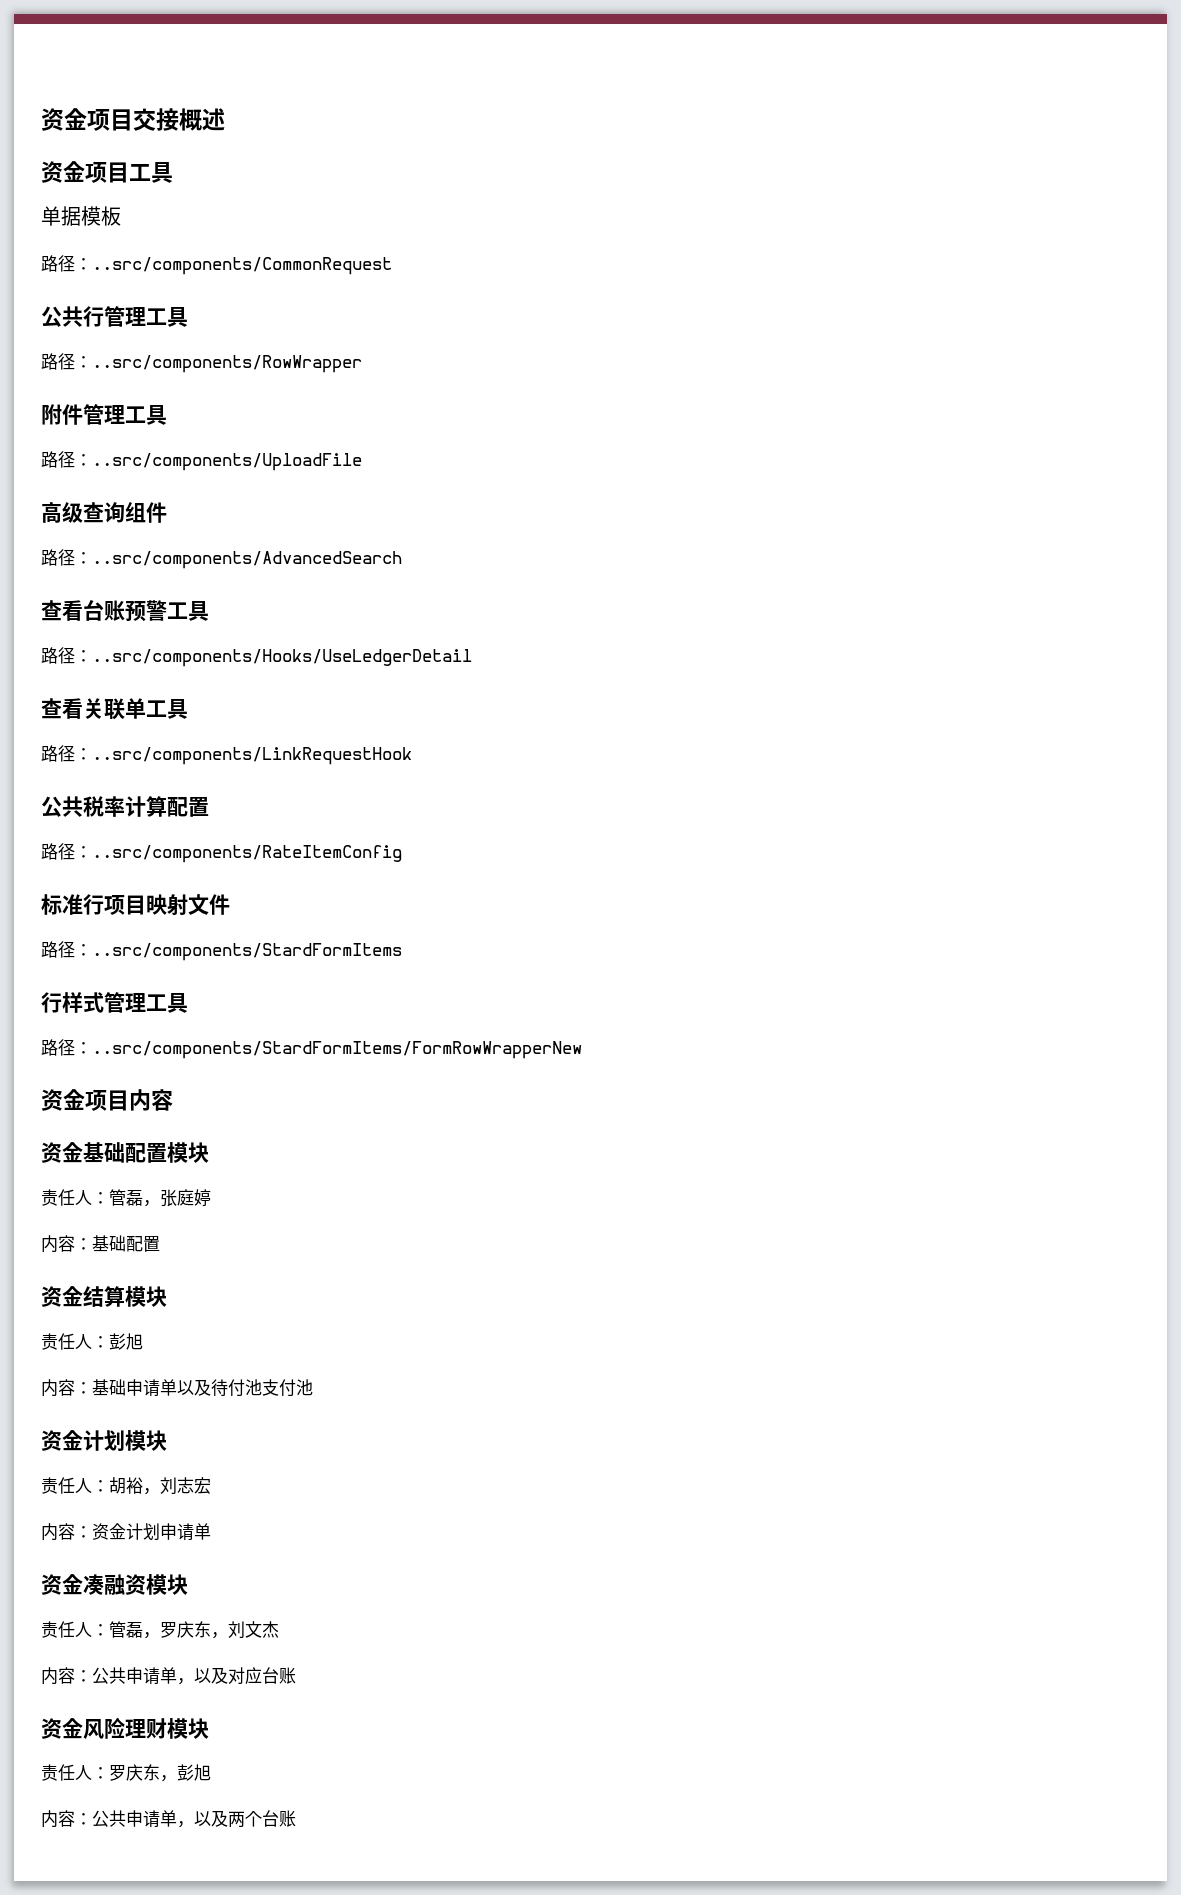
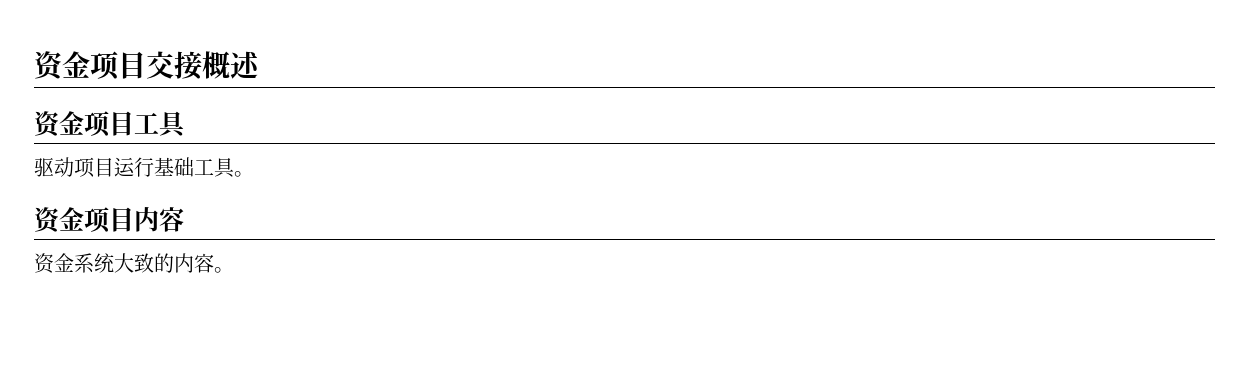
- 单据模板
- 路径：..src/components/CommonRequest
- 公共行管理工具
- 路径：..src/components/RowWrapper
- 附件管理工具
- 路径：..src/components/UploadFile
- 高级查询组件
- 路径：..src/components/AdvancedSearch
- 查看台账预警工具
- 路径：..src/components/Hooks/UseLedgerDetail
- 查看关联单工具
- 路径：..src/components/LinkRequestHook
- 公共税率计算配置
- 路径：..src/components/RateItemConfig
- 标准行项目映射文件
- 路径：..src/components/StardFormItems
- 行样式管理工具
- 路径：..src/components/StardFormItems/FormRowWrapperNew
+ 驱动项目运行基础工具。
  资金项目内容
- 资金基础配置模块
- 责任人：管磊，张庭婷
- 内容：基础配置
- 资金结算模块
- 责任人：彭旭
- 内容：基础申请单以及待付池支付池
- 资金计划模块
- 责任人：胡裕，刘志宏
- 内容：资金计划申请单
- 资金凑融资模块
- 责任人：管磊，罗庆东，刘文杰
- 内容：公共申请单，以及对应台账
- 资金风险理财模块
- 责任人：罗庆东，彭旭
- 内容：公共申请单，以及两个台账
+ 资金系统大致的内容。

